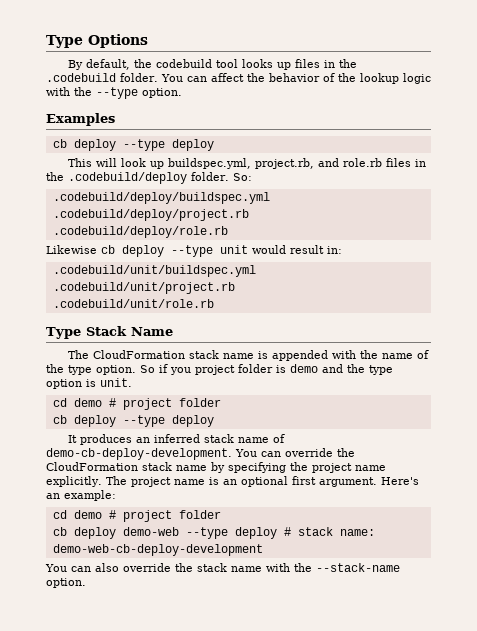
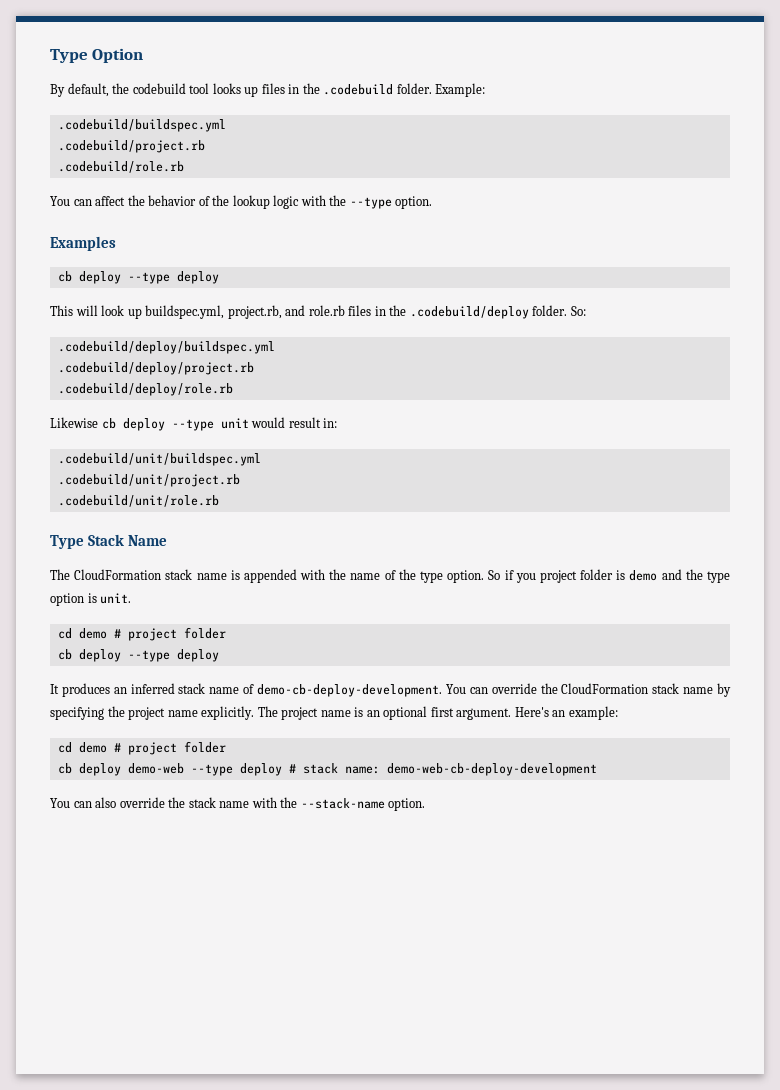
- Type Options
+ Type Option
- By default, the codebuild tool looks up files in the .codebuild folder. You can affect the behavior of the lookup logic with the --type option.
+ By default, the codebuild tool looks up files in the .codebuild folder. Example:
+ .codebuild/buildspec.yml
+ .codebuild/project.rb
+ .codebuild/role.rb
+ You can affect the behavior of the lookup logic with the --type option.

